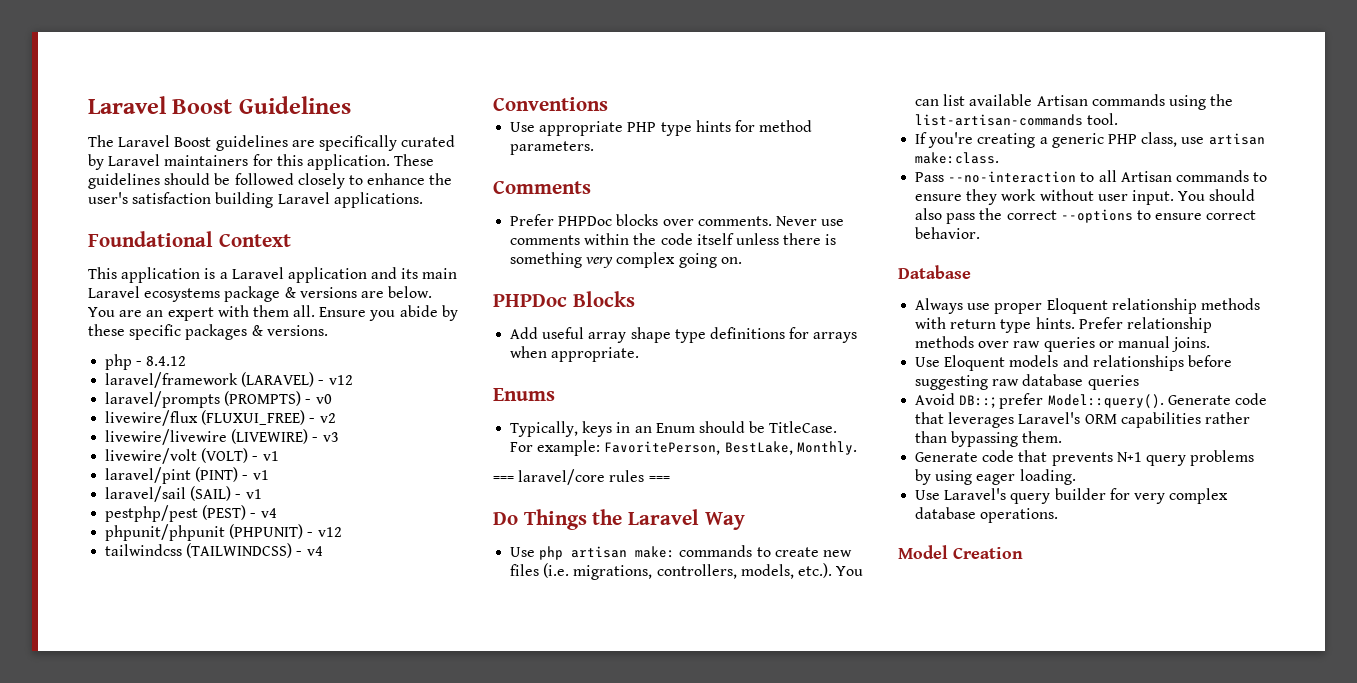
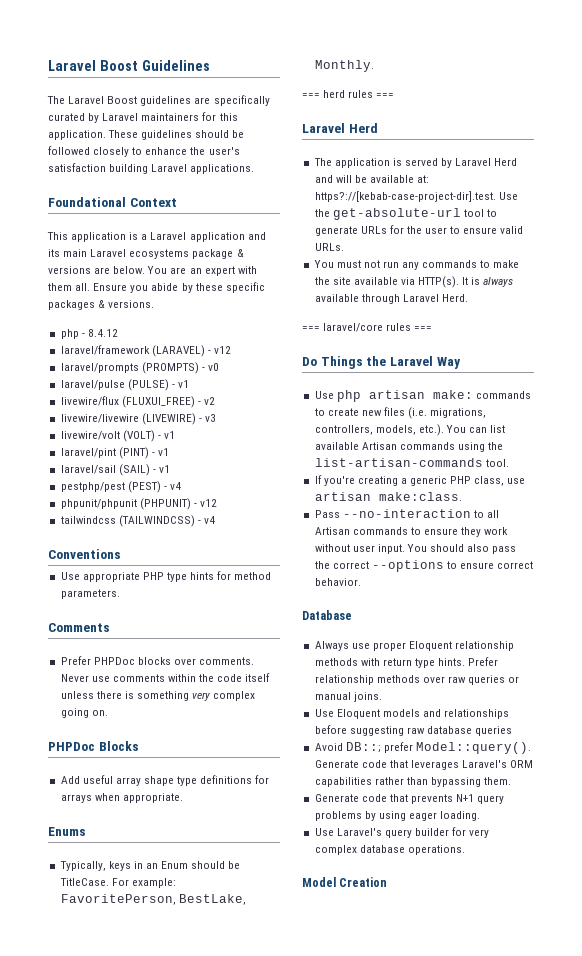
+ laravel/pulse (PULSE) - v1
+ === herd rules ===
+ Laravel Herd
+ The application is served by Laravel Herd and will be available at: https?://[kebab-case-project-dir].test. Use the get-absolute-url tool to generate URLs for the user to ensure valid URLs.
+ You must not run any commands to make the site available via HTTP(s). It is always available through Laravel Herd.

